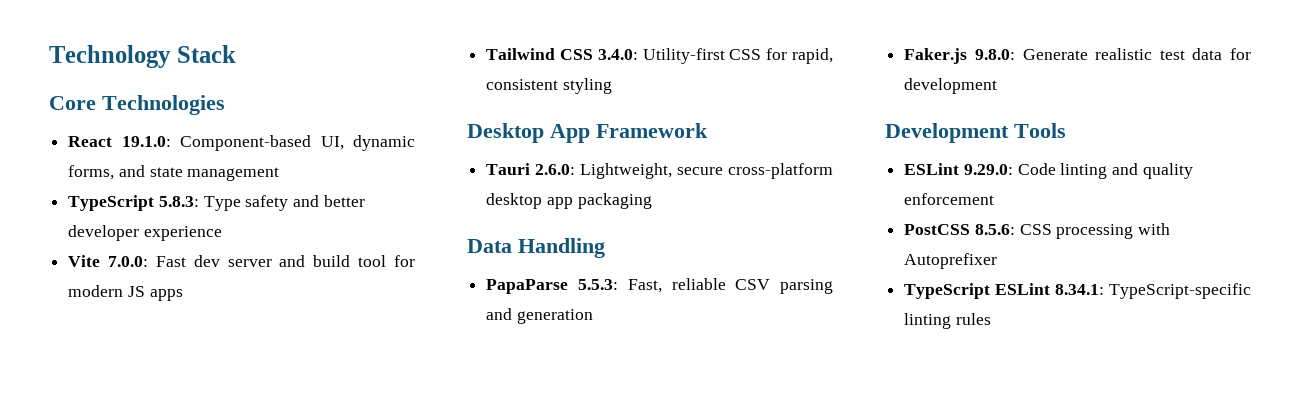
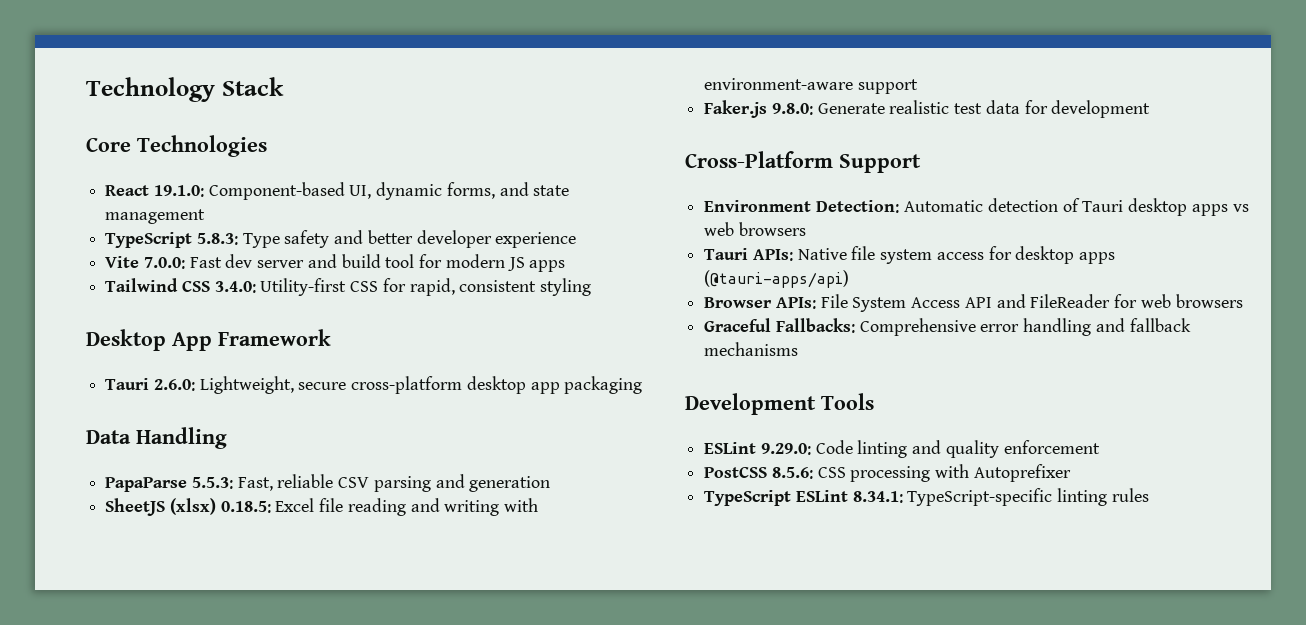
+ SheetJS (xlsx) 0.18.5: Excel file reading and writing with environment-aware support
+ Cross-Platform Support
+ Environment Detection: Automatic detection of Tauri desktop apps vs web browsers
+ Tauri APIs: Native file system access for desktop apps (@tauri-apps/api)
+ Browser APIs: File System Access API and FileReader for web browsers
+ Graceful Fallbacks: Comprehensive error handling and fallback mechanisms

